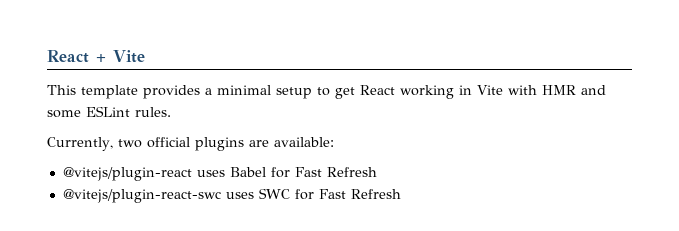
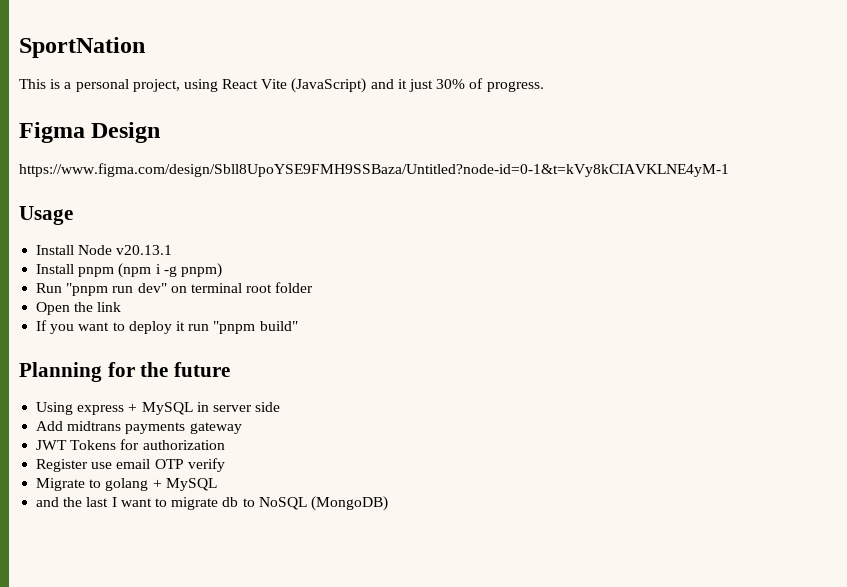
- React + Vite
- This template provides a minimal setup to get React working in Vite with HMR and some ESLint rules.
- Currently, two official plugins are available:
- @vitejs/plugin-react uses Babel for Fast Refresh
- @vitejs/plugin-react-swc uses SWC for Fast Refresh
+ SportNation
+ This is a personal project, using React Vite (JavaScript) and it just 30% of progress.
+ Figma Design
+ https://www.figma.com/design/Sbll8UpoYSE9FMH9SSBaza/Untitled?node-id=0-1&t=kVy8kCIAVKLNE4yM-1
+ Usage
+ Install Node v20.13.1
+ Install pnpm (npm i -g pnpm)
+ Run "pnpm run dev" on terminal root folder
+ Open the link
+ If you want to deploy it run "pnpm build"
+ Planning for the future
+ Using express + MySQL in server side
+ Add midtrans payments gateway
+ JWT Tokens for authorization
+ Register use email OTP verify
+ Migrate to golang + MySQL
+ and the last I want to migrate db to NoSQL (MongoDB)

